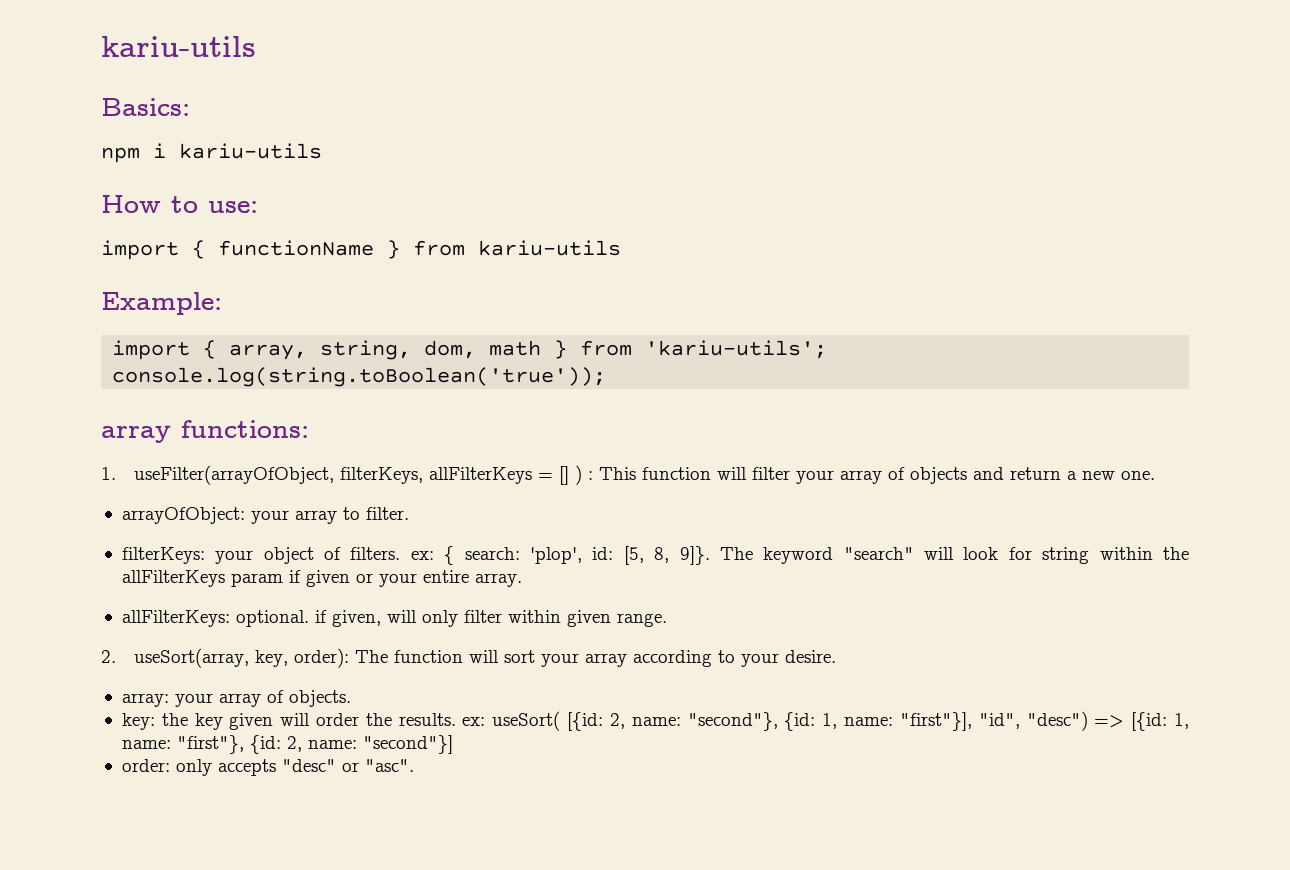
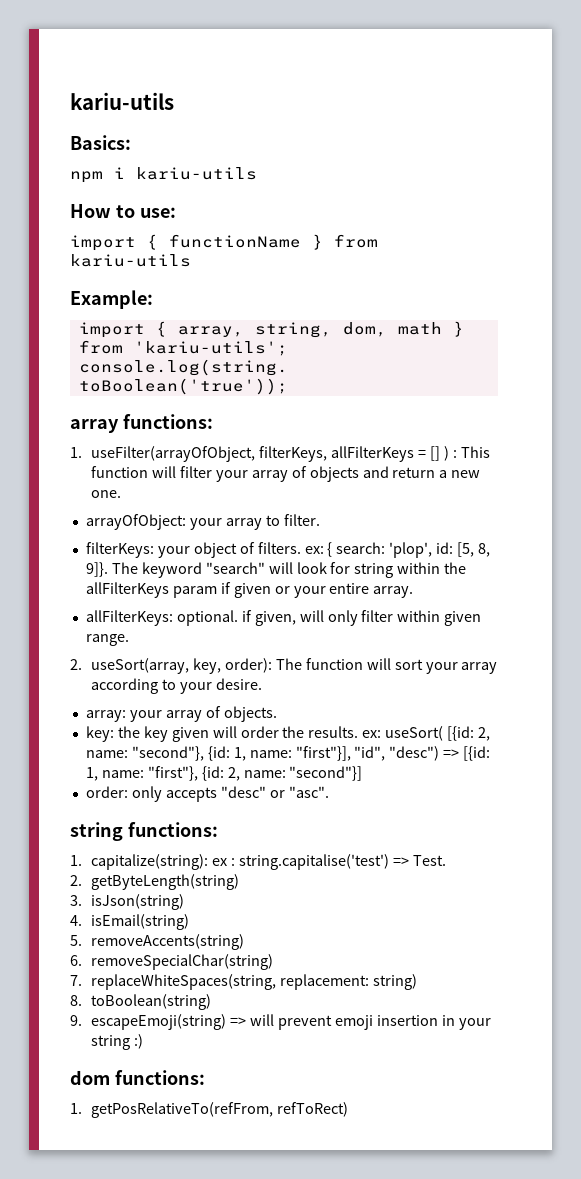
+ string functions:
+ 1. capitalize(string): ex : string.capitalise('test') => Test.
+ 2. getByteLength(string)
+ 3. isJson(string)
+ 4. isEmail(string)
+ 5. removeAccents(string)
+ 6. removeSpecialChar(string)
+ 7. replaceWhiteSpaces(string, replacement: string)
+ 8. toBoolean(string)
+ 9. escapeEmoji(string) => will prevent emoji insertion in your string :)
+ dom functions:
+ 1. getPosRelativeTo(refFrom, refToRect)

